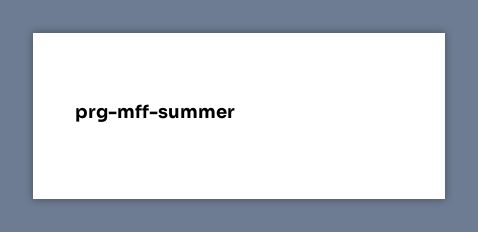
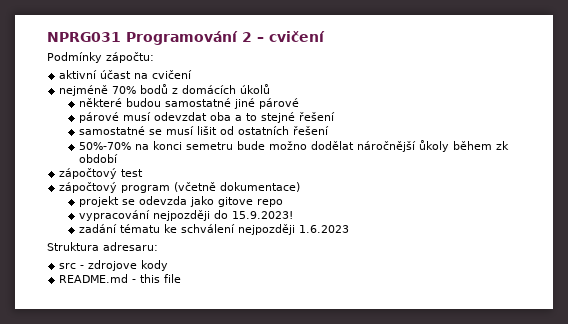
- prg-mff-summer
+ NPRG031 Programování 2 – cvičení
+ Podmínky zápočtu:
+ aktivní účast na cvičení
+ nejméně 70% bodů z domácích úkolů
+ některé budou samostatné jiné párové
+ párové musí odevzdat oba a to stejné řešení
+ samostatné se musí lišit od ostatních řešení
+ 50%-70% na konci semetru bude možno dodělat náročnější ůkoly během zk období
+ zápočtový test
+ zápočtový program (včetně dokumentace)
+ projekt se odevzda jako gitove repo
+ vypracování nejpozději do 15.9.2023!
+ zadání tématu ke schválení nejpozději 1.6.2023
+ Struktura adresaru:
+ src - zdrojove kody
+ README.md - this file

